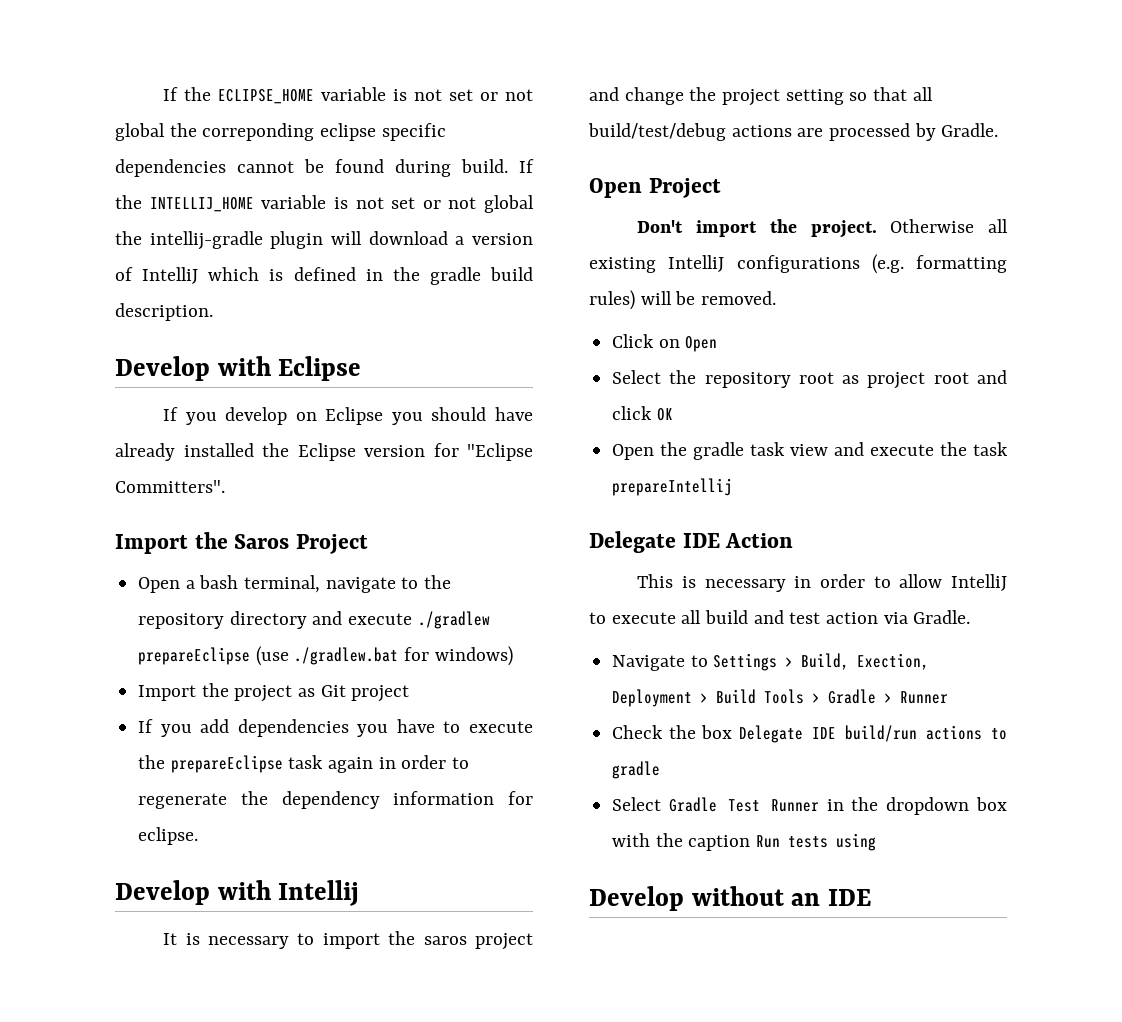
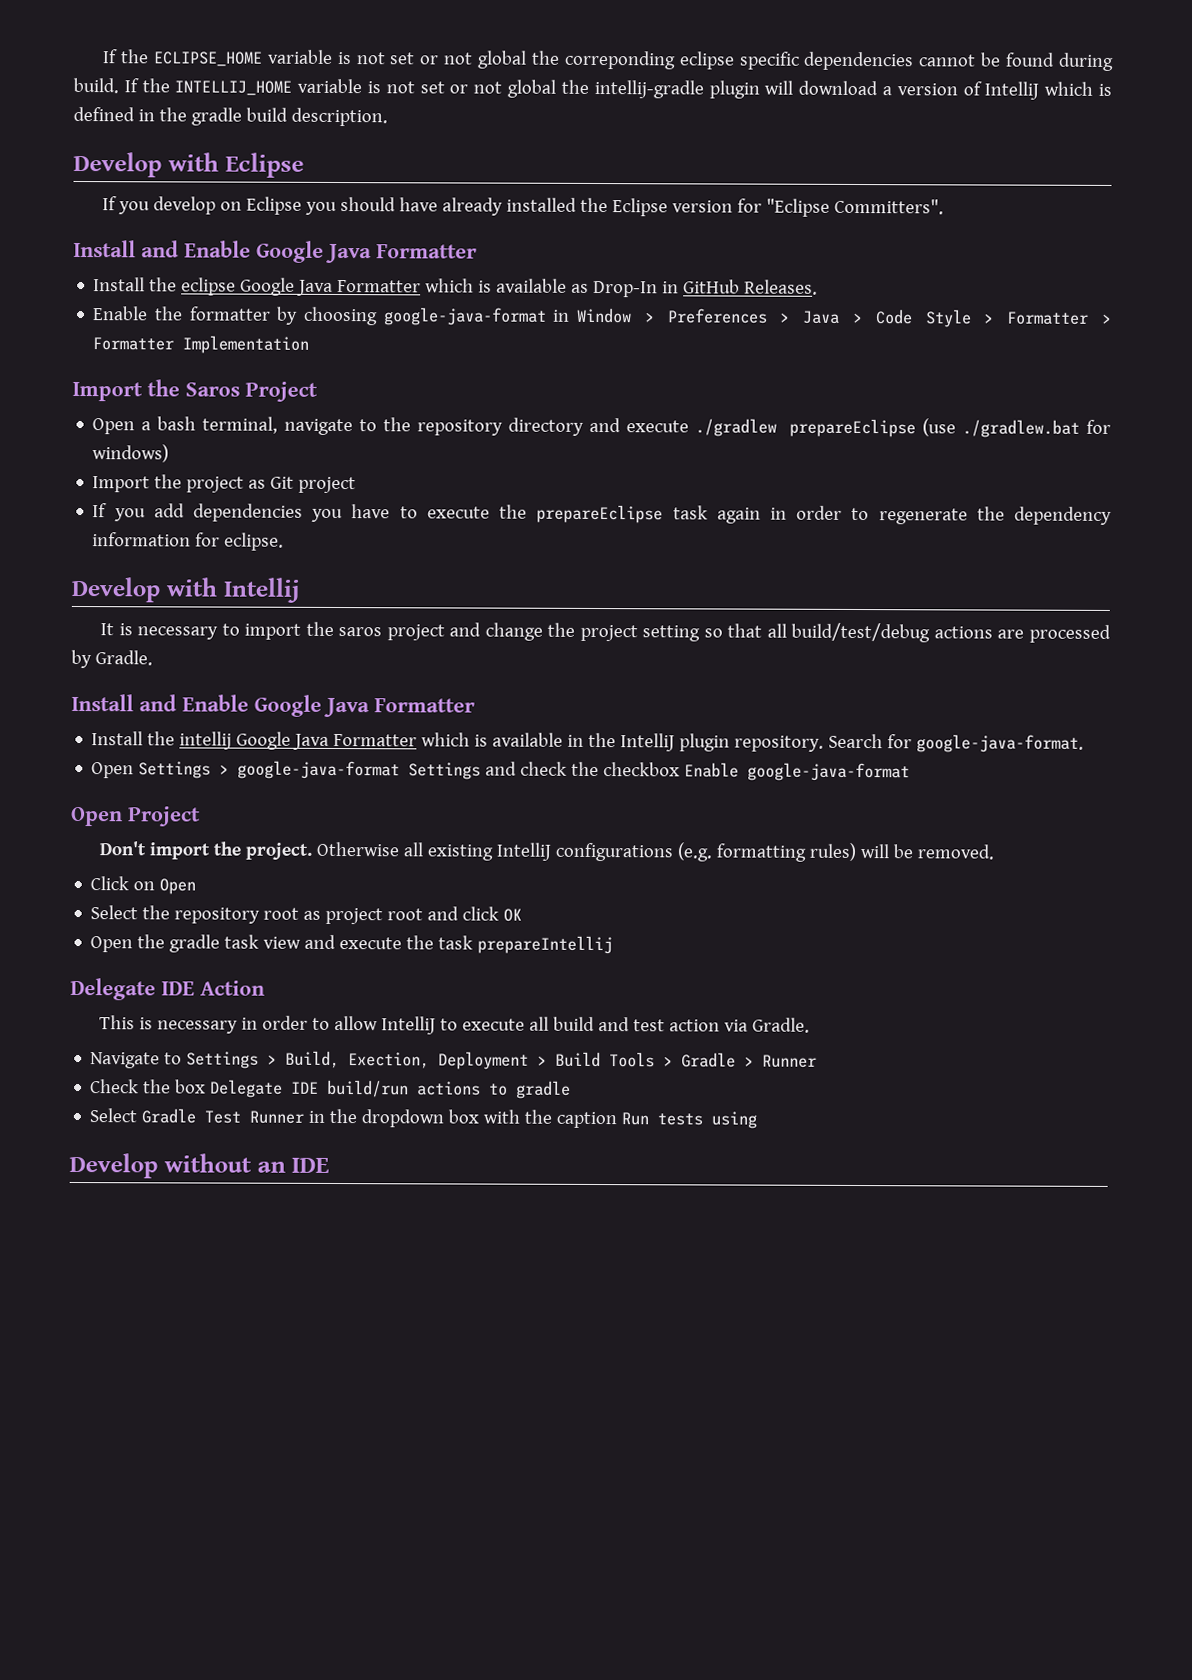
  If you develop on Eclipse you should have already installed the Eclipse version for "Eclipse Committers".
+ Install and Enable Google Java Formatter
+ Install the eclipse Google Java Formatter which is available as Drop-In in GitHub Releases.
+ Enable the formatter by choosing google-java-format in Window > Preferences > Java > Code Style > Formatter > Formatter Implementation
  It is necessary to import the saros project and change the project setting so that all build/test/debug actions are processed by Gradle.
+ Install and Enable Google Java Formatter
+ Install the intellij Google Java Formatter which is available in the IntelliJ plugin repository. Search for google-java-format.
+ Open Settings > google-java-format Settings and check the checkbox Enable google-java-format

